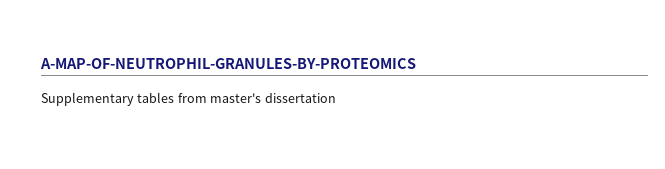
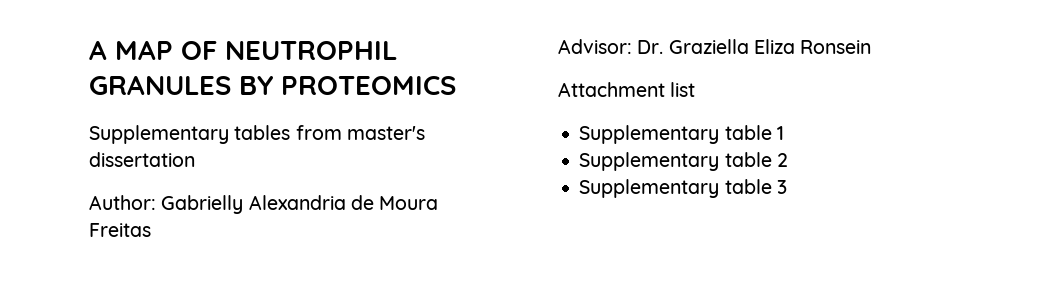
- A-MAP-OF-NEUTROPHIL-GRANULES-BY-PROTEOMICS
+ A MAP OF NEUTROPHIL GRANULES BY PROTEOMICS
+ Author: Gabrielly Alexandria de Moura Freitas
+ Advisor: Dr. Graziella Eliza Ronsein
+ Attachment list
+ Supplementary table 1
+ Supplementary table 2
+ Supplementary table 3

